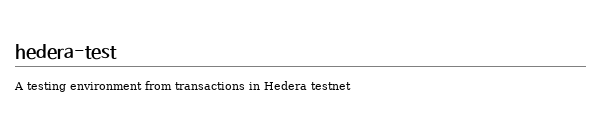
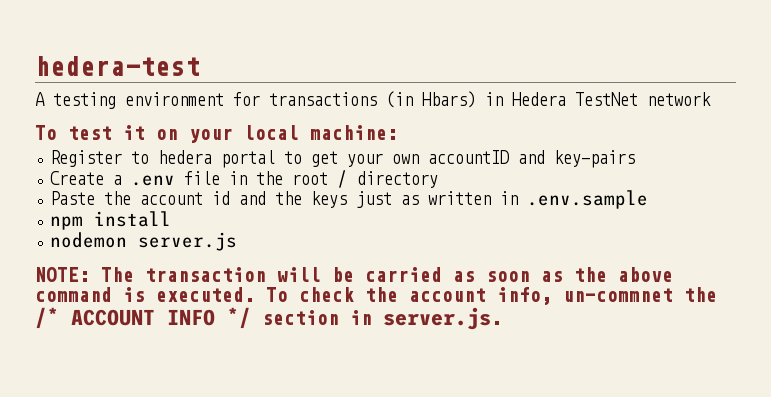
- A testing environment from transactions in Hedera testnet
+ A testing environment for transactions (in Hbars) in Hedera TestNet network
+ To test it on your local machine:
+ Register to hedera portal to get your own accountID and key-pairs
+ Create a .env file in the root / directory
+ Paste the account id and the keys just as written in .env.sample
+ npm install
+ nodemon server.js
+ NOTE: The transaction will be carried as soon as the above command is executed. To check the account info, un-commnet the /* ACCOUNT INFO */ section in server.js.

